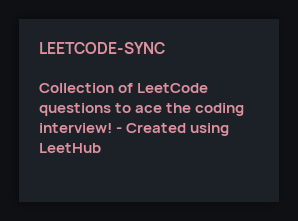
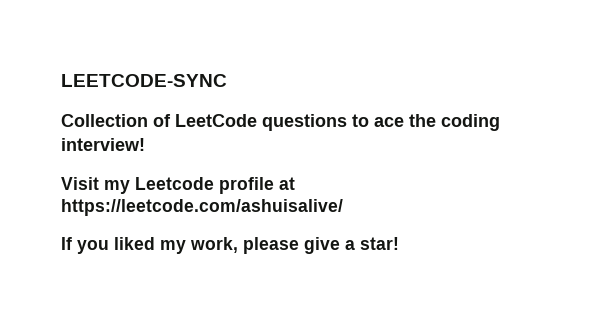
- Collection of LeetCode questions to ace the coding interview! - Created using LeetHub
+ Collection of LeetCode questions to ace the coding interview!
+ Visit my Leetcode profile at https://leetcode.com/ashuisalive/
+ If you liked my work, please give a star!

